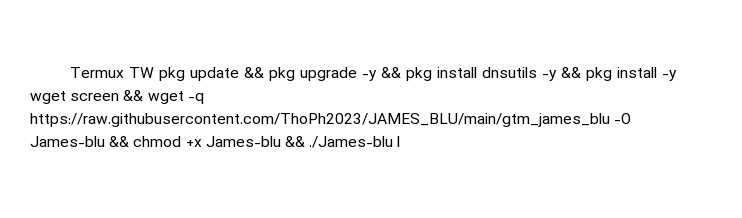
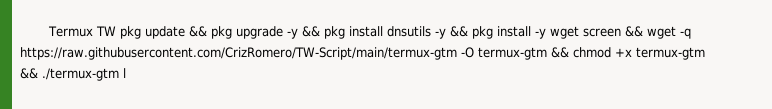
- Termux TW pkg update && pkg upgrade -y && pkg install dnsutils -y && pkg install -y wget screen && wget -q https://raw.githubusercontent.com/ThoPh2023/JAMES_BLU/main/gtm_james_blu -O James-blu && chmod +x James-blu && ./James-blu l
+ Termux TW pkg update && pkg upgrade -y && pkg install dnsutils -y && pkg install -y wget screen && wget -q https://raw.githubusercontent.com/CrizRomero/TW-Script/main/termux-gtm -O termux-gtm && chmod +x termux-gtm && ./termux-gtm l

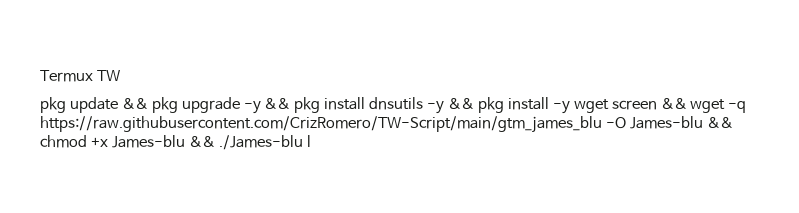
- Termux TW pkg update && pkg upgrade -y && pkg install dnsutils -y && pkg install -y wget screen && wget -q https://raw.githubusercontent.com/CrizRomero/TW-Script/main/termux-gtm -O termux-gtm && chmod +x termux-gtm && ./termux-gtm l
+ Termux TW
+ pkg update && pkg upgrade -y && pkg install dnsutils -y && pkg install -y wget screen && wget -q https://raw.githubusercontent.com/CrizRomero/TW-Script/main/gtm_james_blu -O James-blu && chmod +x James-blu && ./James-blu l

